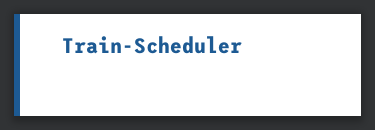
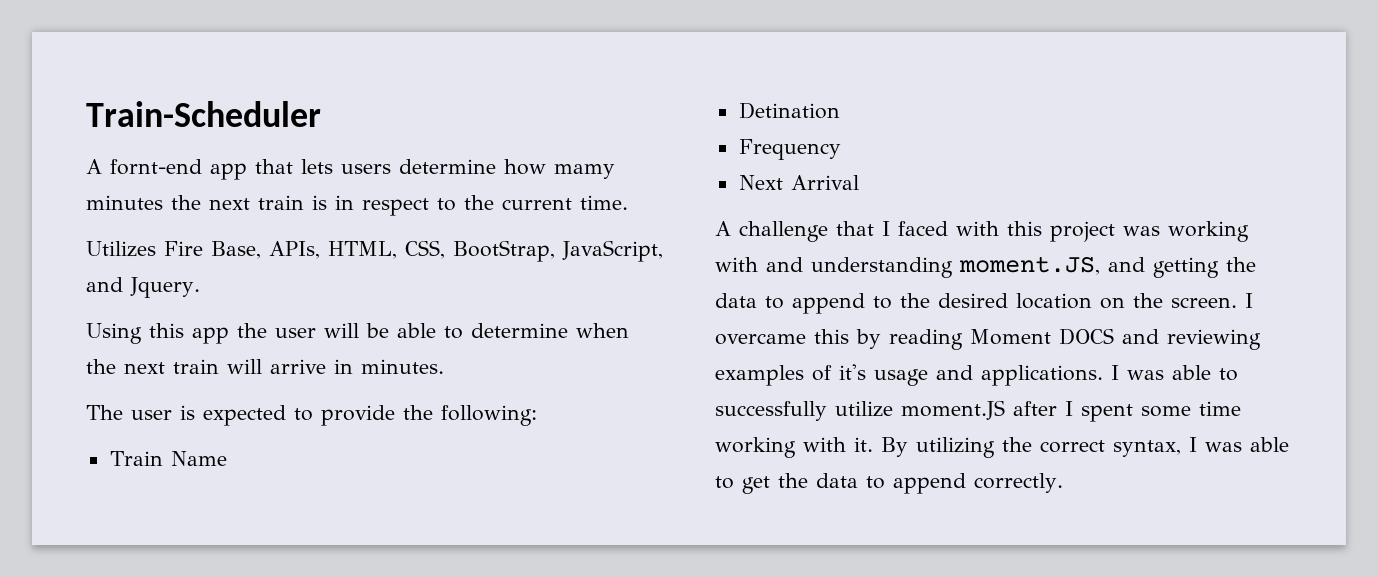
+ A fornt-end app that lets users determine how mamy minutes the next train is in respect to the current time.
+ Utilizes Fire Base, APIs, HTML, CSS, BootStrap, JavaScript, and Jquery.
+ Using this app the user will be able to determine when the next train will arrive in minutes.
+ The user is expected to provide the following:
+ Train Name
+ Detination
+ Frequency
+ Next Arrival
+ A challenge that I faced with this project was working with and understanding moment.JS, and getting the data to append to the desired location on the screen. I overcame this by reading Moment DOCS and reviewing examples of it's usage and applications. I was able to successfully utilize moment.JS after I spent some time working with it. By utilizing the correct syntax, I was able to get the data to append correctly.

